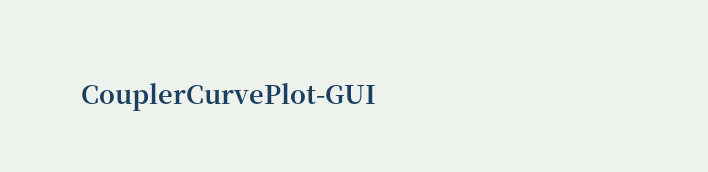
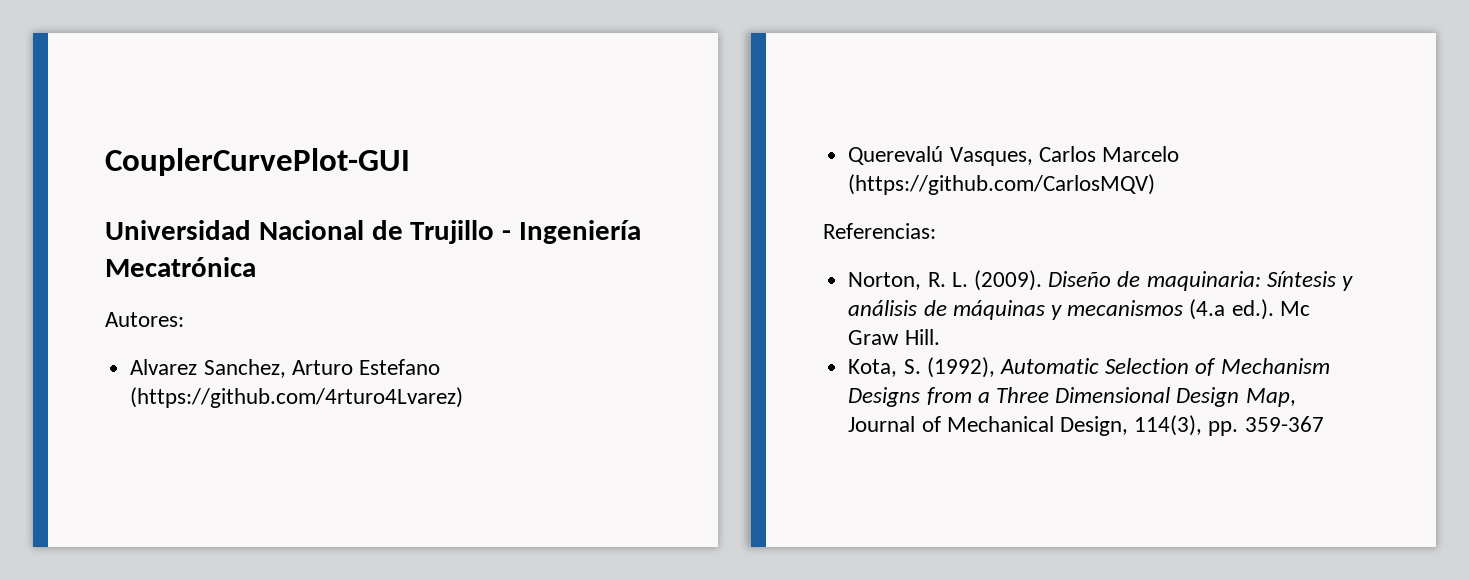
+ Universidad Nacional de Trujillo - Ingeniería Mecatrónica
+ Autores:
+ Alvarez Sanchez, Arturo Estefano (https://github.com/4rturo4Lvarez)
+ Querevalú Vasques, Carlos Marcelo (https://github.com/CarlosMQV)
+ Referencias:
+ Norton, R. L. (2009). Diseño de maquinaria: Síntesis y análisis de máquinas y mecanismos (4.a ed.). Mc Graw Hill.
+ Kota, S. (1992), Automatic Selection of Mechanism Designs from a Three Dimensional Design Map, Journal of Mechanical Design, 114(3), pp. 359-367

